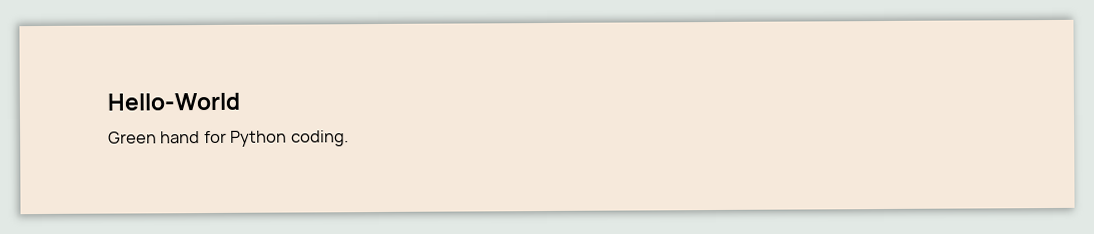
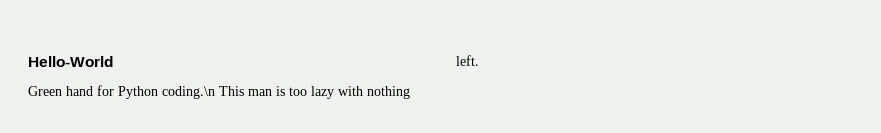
- Green hand for Python coding.
+ Green hand for Python coding.\n This man is too lazy with nothing left.

